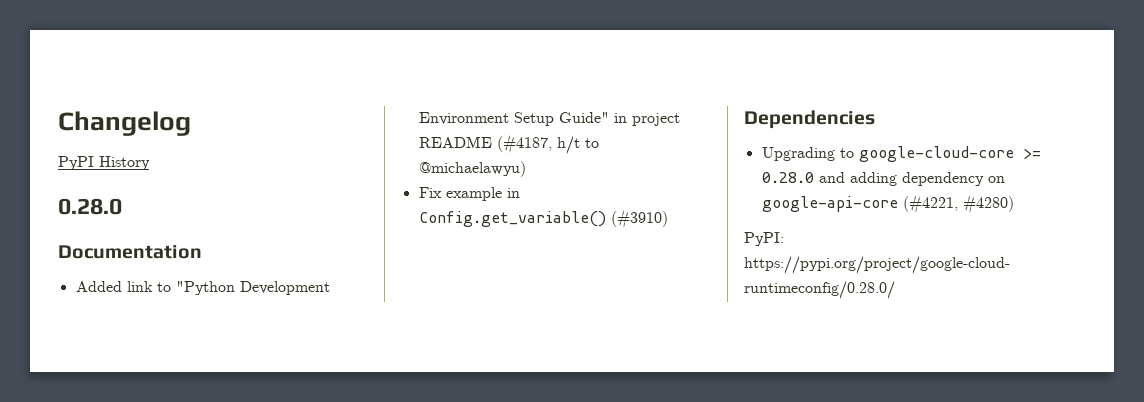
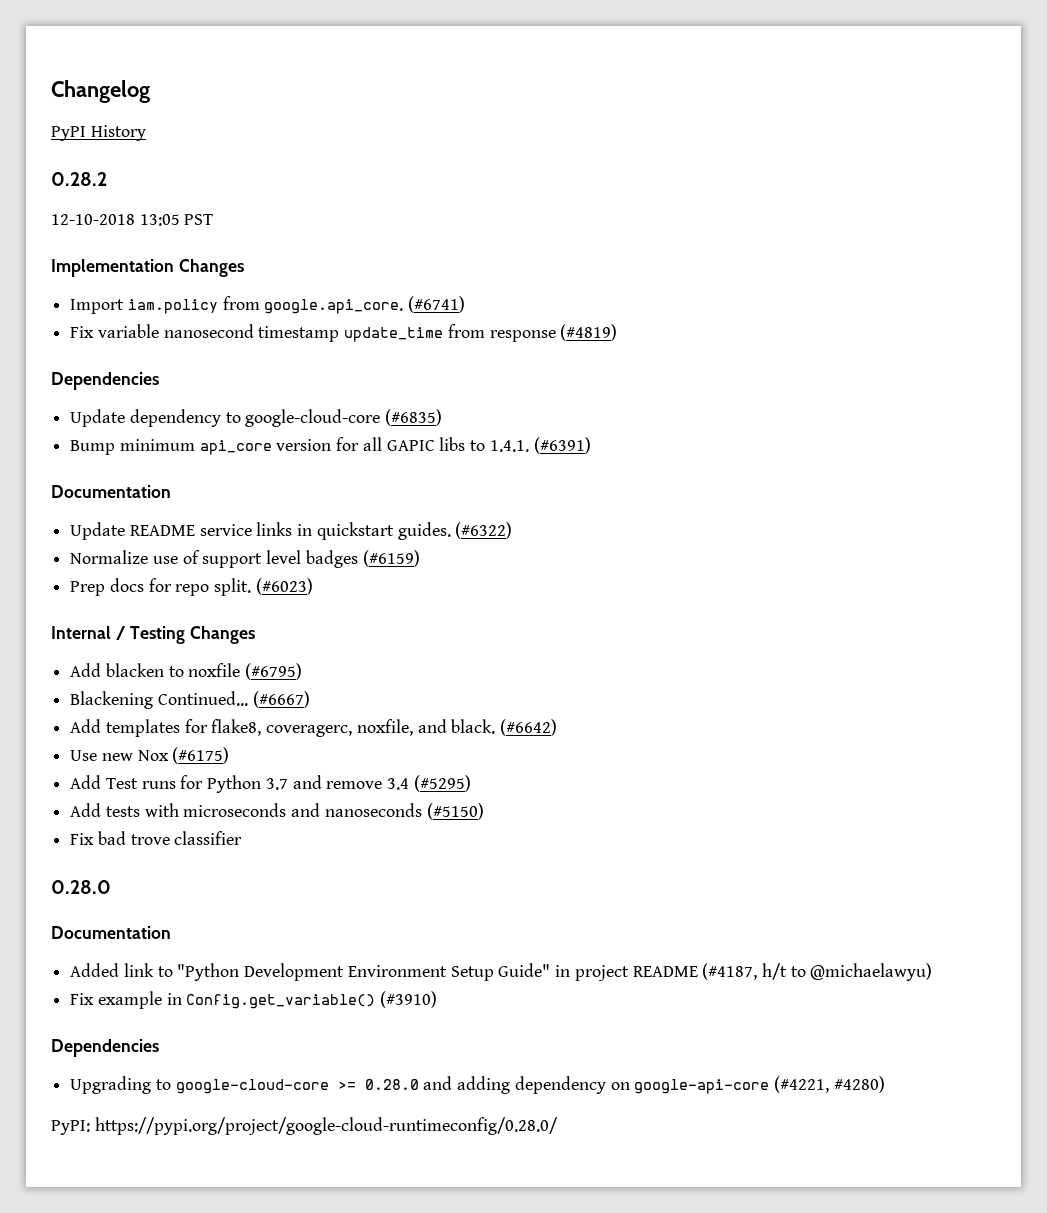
+ 0.28.2
+ 12-10-2018 13:05 PST
+ Implementation Changes
+ Import iam.policy from google.api_core. (#6741)
+ Fix variable nanosecond timestamp update_time from response (#4819)
+ Dependencies
+ Update dependency to google-cloud-core (#6835)
+ Bump minimum api_core version for all GAPIC libs to 1.4.1. (#6391)
+ Documentation
+ Update README service links in quickstart guides. (#6322)
+ Normalize use of support level badges (#6159)
+ Prep docs for repo split. (#6023)
+ Internal / Testing Changes
+ Add blacken to noxfile (#6795)
+ Blackening Continued... (#6667)
+ Add templates for flake8, coveragerc, noxfile, and black. (#6642)
+ Use new Nox (#6175)
+ Add Test runs for Python 3.7 and remove 3.4 (#5295)
+ Add tests with microseconds and nanoseconds (#5150)
+ Fix bad trove classifier

